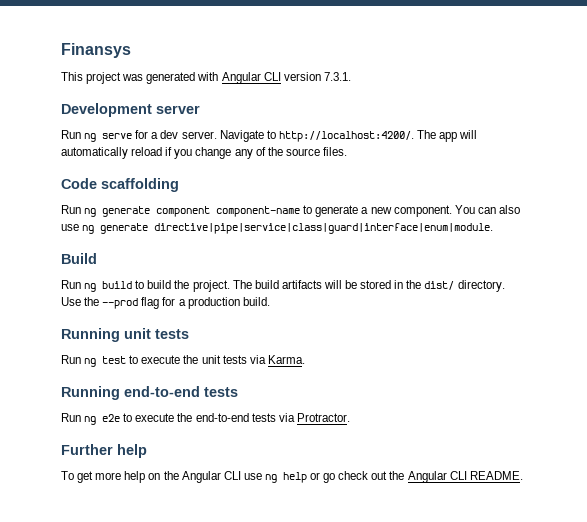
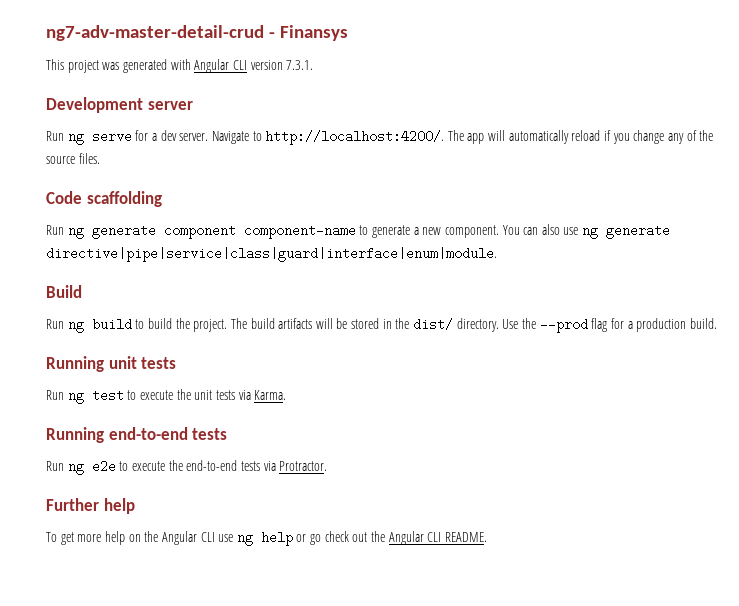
- Finansys
+ ng7-adv-master-detail-crud - Finansys

